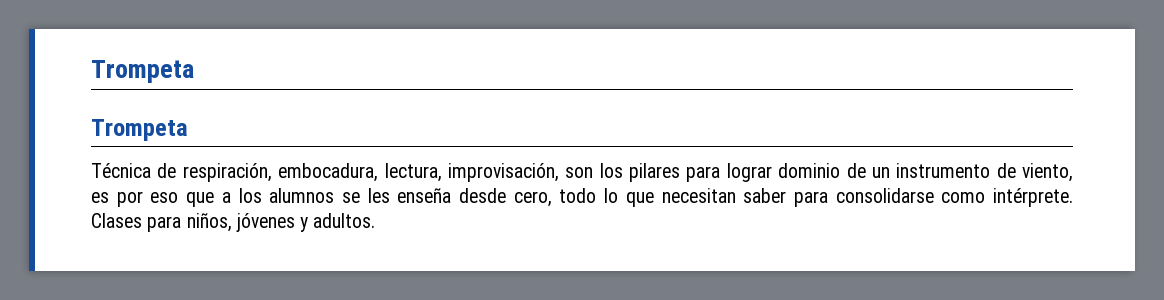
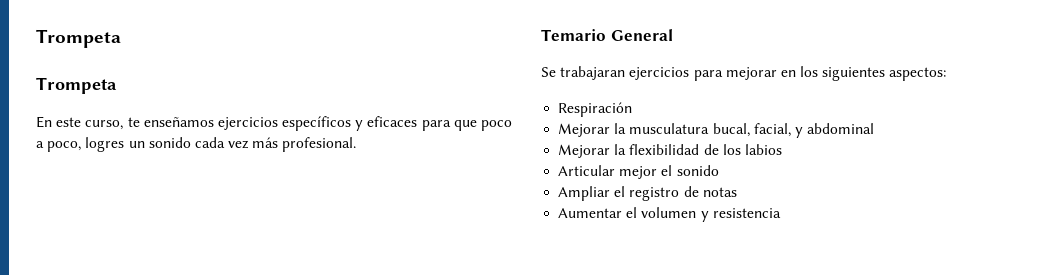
- Técnica de respiración, embocadura, lectura, improvisación, son los pilares para lograr dominio de un instrumento de viento, es por eso que a los alumnos se les enseña desde cero, todo lo que necesitan saber para consolidarse como intérprete. Clases para niños, jóvenes y adultos.
+ En este curso, te enseñamos ejercicios específicos y eficaces para que poco a poco, logres un sonido cada vez más profesional.
+ Temario General
+ Se trabajaran ejercicios para mejorar en los siguientes aspectos:
+ Respiración
+ Mejorar la musculatura bucal, facial, y abdominal
+ Mejorar la flexibilidad de los labios
+ Articular mejor el sonido
+ Ampliar el registro de notas
+ Aumentar el volumen y resistencia

